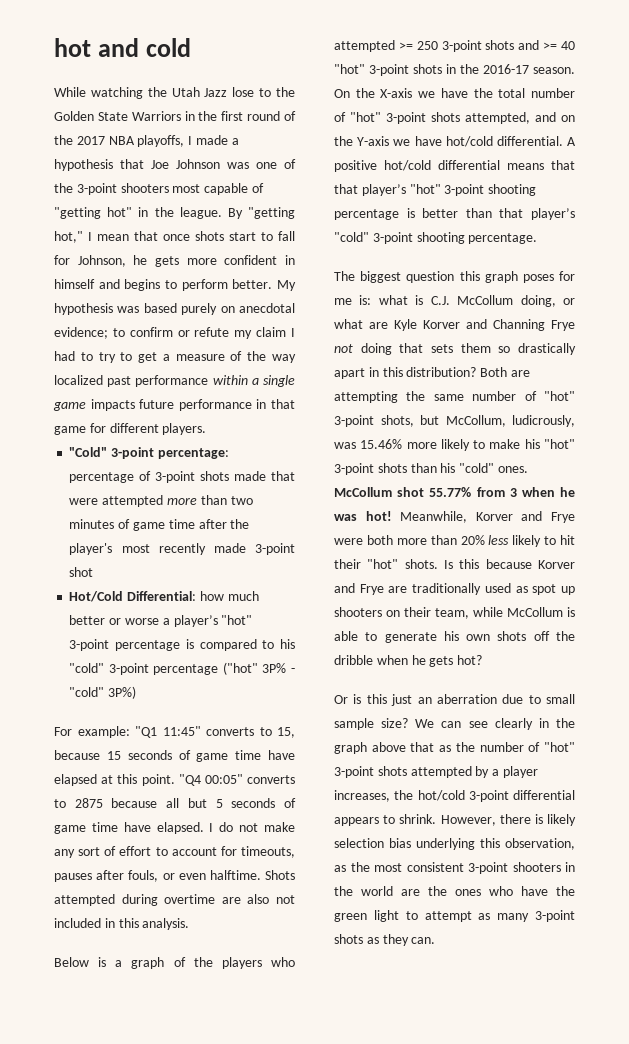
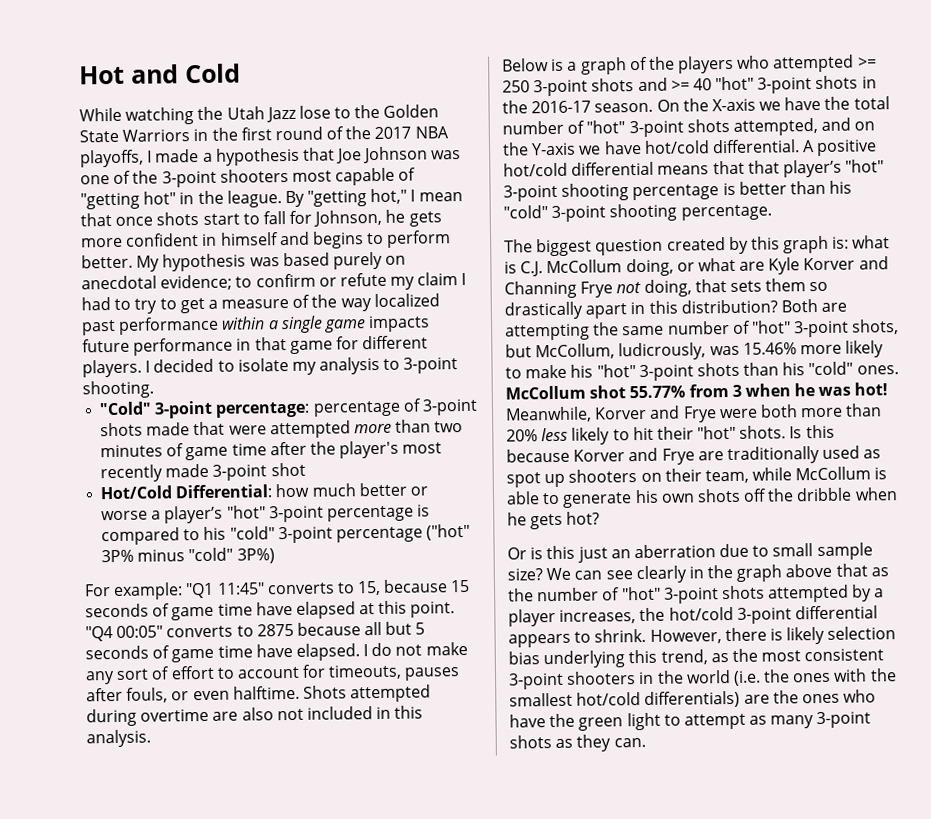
- hot and cold
+ Hot and Cold
+ I decided to isolate my analysis to 3-point shooting.
- Hot/Cold Differential: how much better or worse a player’s "hot" 3-point percentage is compared to his "cold" 3-point percentage ("hot" 3P% - "cold" 3P%)
+ Hot/Cold Differential: how much better or worse a player’s "hot" 3-point percentage is compared to his "cold" 3-point percentage ("hot" 3P% minus "cold" 3P%)
- A positive hot/cold differential means that that player’s "hot" 3-point shooting percentage is better than that player’s "cold" 3-point shooting percentage.
+ A positive hot/cold differential means that that player’s "hot" 3-point shooting percentage is better than his "cold" 3-point shooting percentage.
- The biggest question this graph poses for me is: what is C.J. McCollum doing, or what are Kyle Korver and Channing Frye not doing that sets them so drastically apart in this distribution?
+ The biggest question created by this graph is: what is C.J. McCollum doing, or what are Kyle Korver and Channing Frye not doing, that sets them so drastically apart in this distribution?
- However, there is likely selection bias underlying this observation, as the most consistent 3-point shooters in the world are the ones who have the green light to attempt as many 3-point shots as they can.
+ However, there is likely selection bias underlying this trend, as the most consistent 3-point shooters in the world (i.e. the ones with the smallest hot/cold differentials) are the ones who have the green light to attempt as many 3-point shots as they can.

